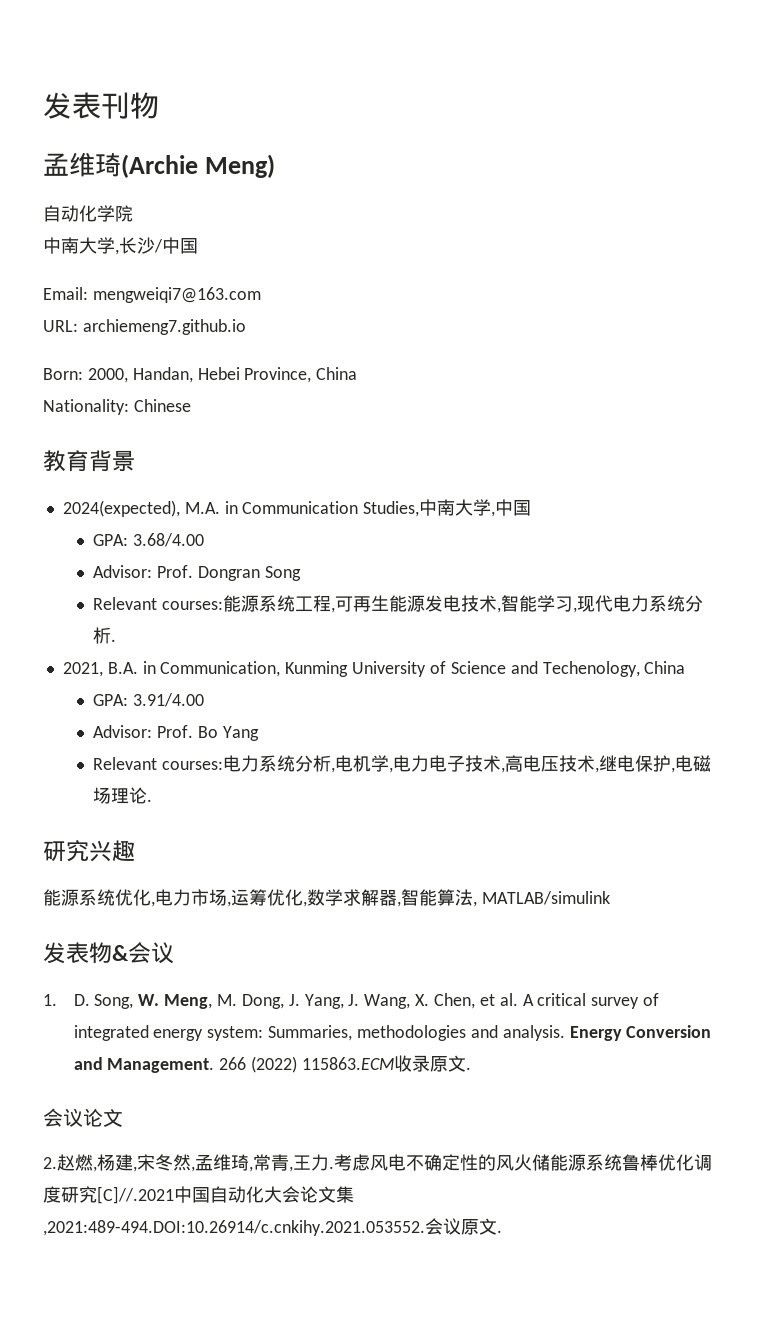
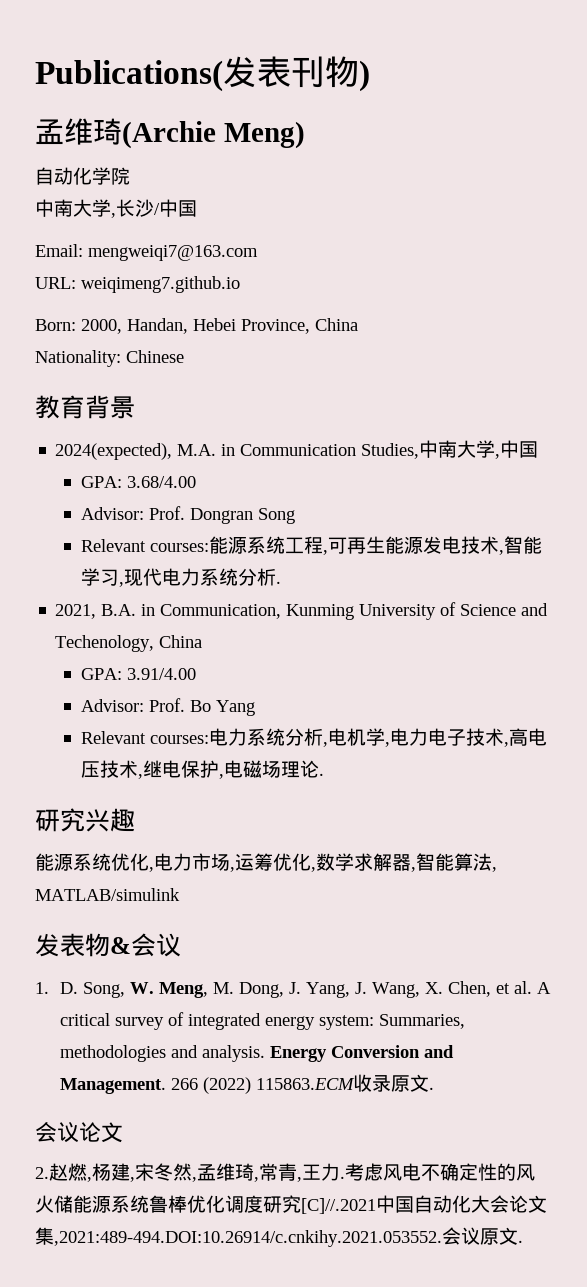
- 发表刊物
+ Publications(发表刊物)
- URL: archiemeng7.github.io
+ URL: weiqimeng7.github.io

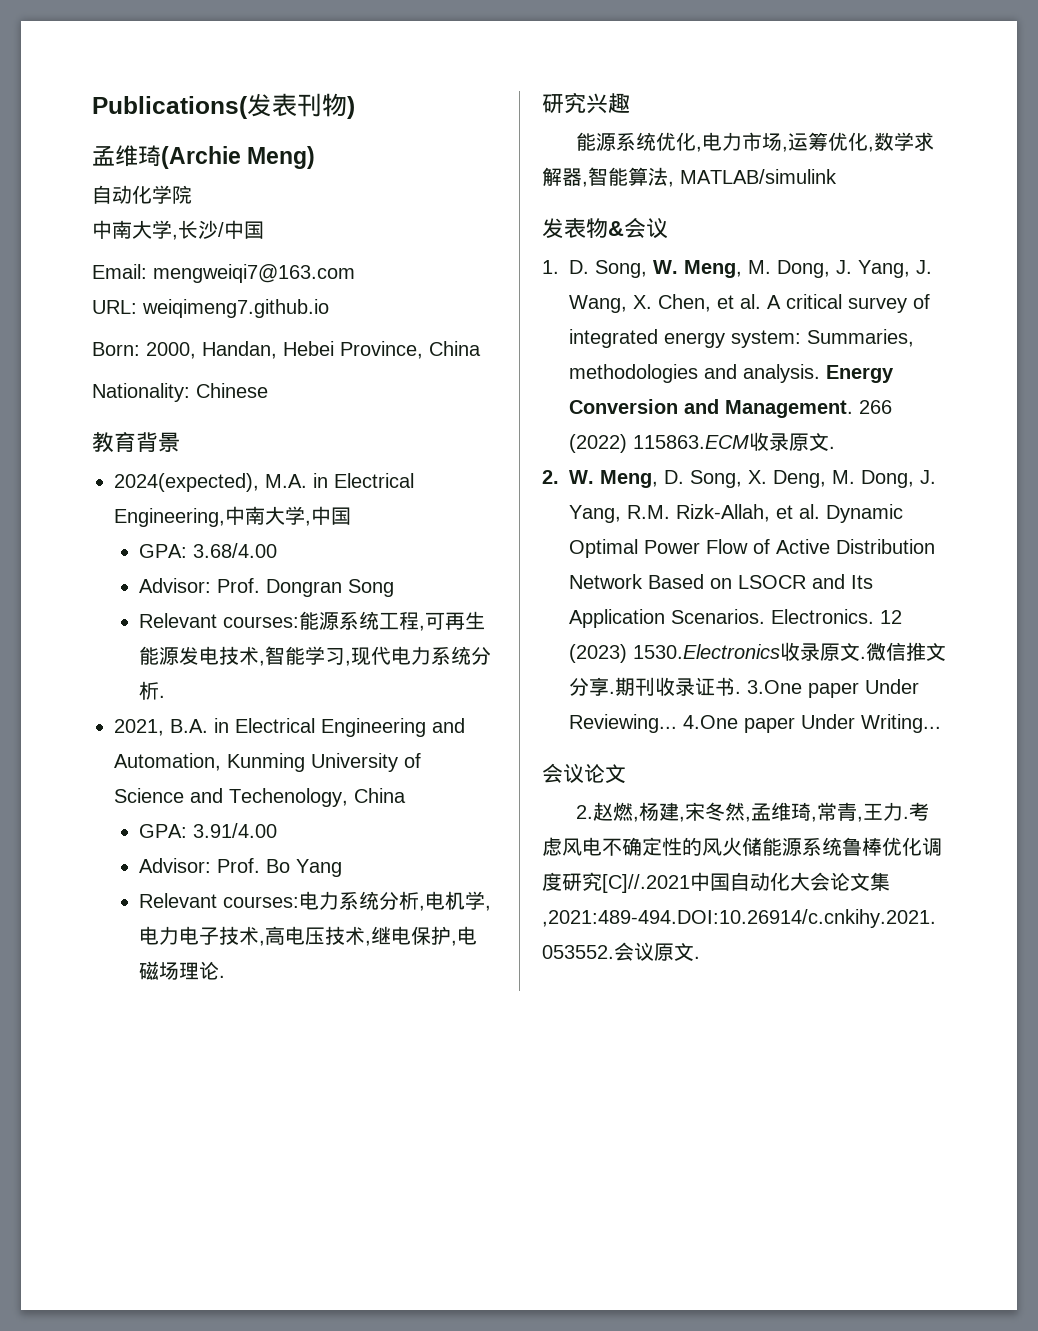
- 2024(expected), M.A. in Communication Studies,中南大学,中国
+ 2024(expected), M.A. in Electrical Engineering,中南大学,中国
- 2021, B.A. in Communication, Kunming University of Science and Techenology, China
+ 2021, B.A. in Electrical Engineering and Automation, Kunming University of Science and Techenology, China
+ 2. W. Meng, D. Song, X. Deng, M. Dong, J. Yang, R.M. Rizk-Allah, et al. Dynamic Optimal Power Flow of Active Distribution Network Based on LSOCR and Its Application Scenarios. Electronics. 12 (2023) 1530.Electronics收录原文.微信推文分享.期刊收录证书. 3.One paper Under Reviewing... 4.One paper Under Writing...

